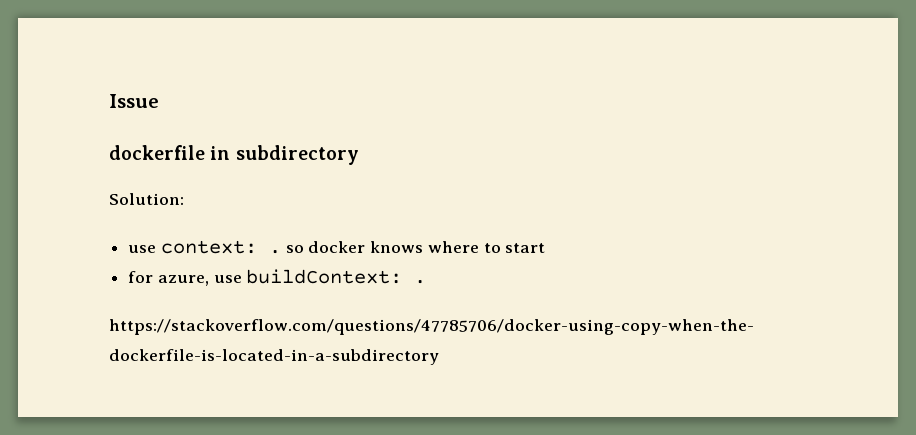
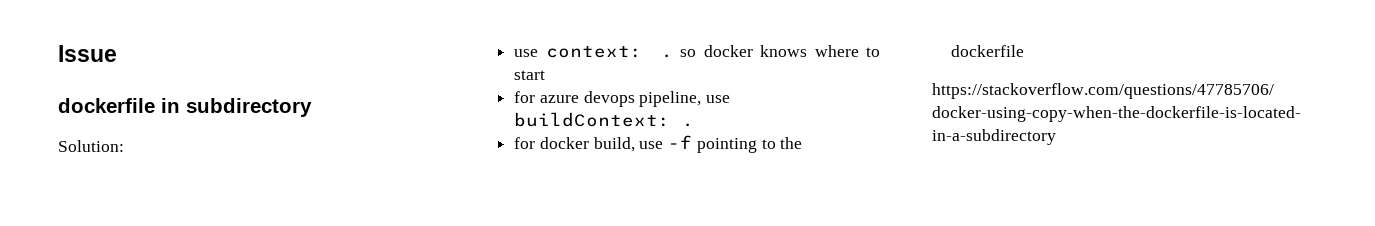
- for azure, use buildContext: .
+ for azure devops pipeline, use buildContext: .
+ for docker build, use -f pointing to the dockerfile

